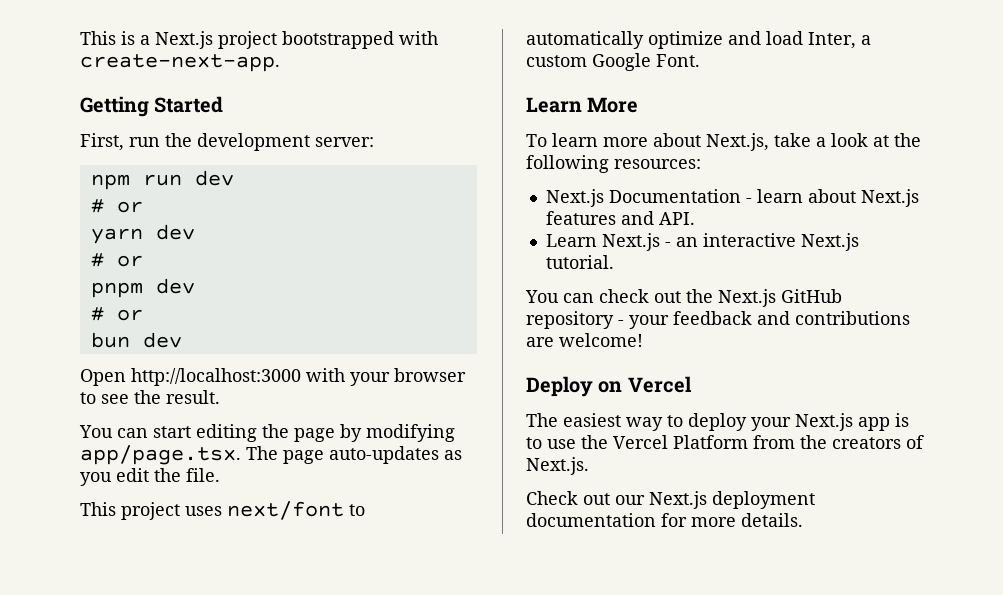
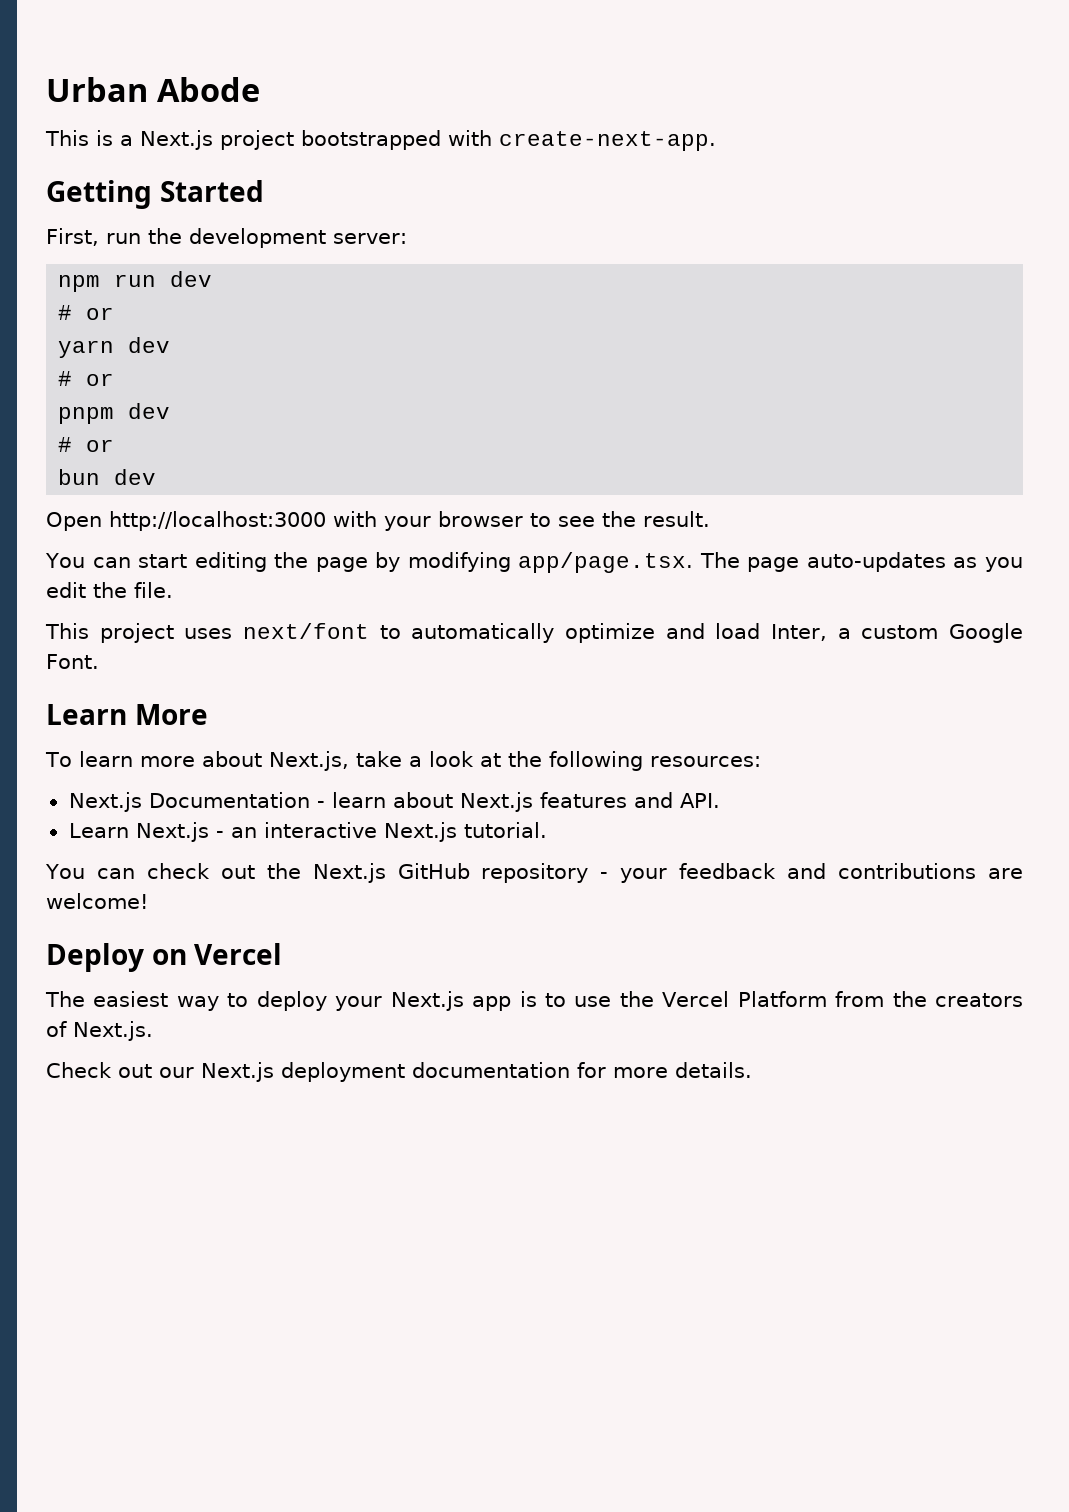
+ Urban Abode

